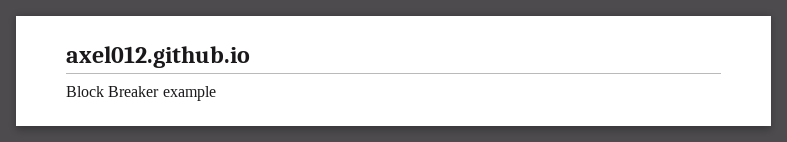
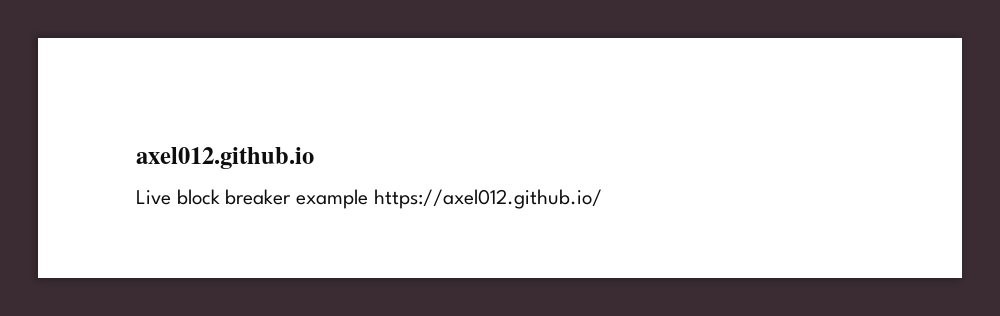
- Block Breaker example
+ Live block breaker example https://axel012.github.io/

